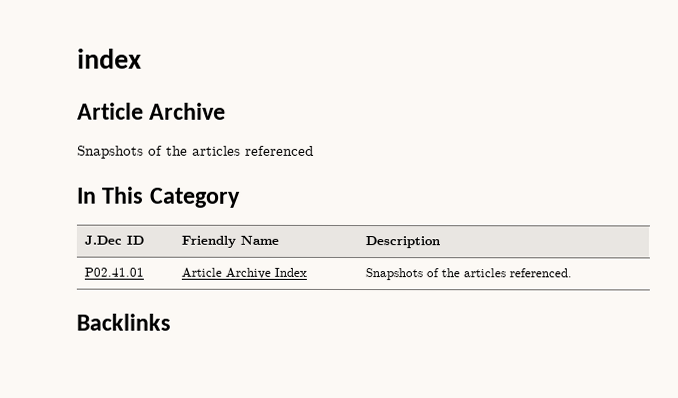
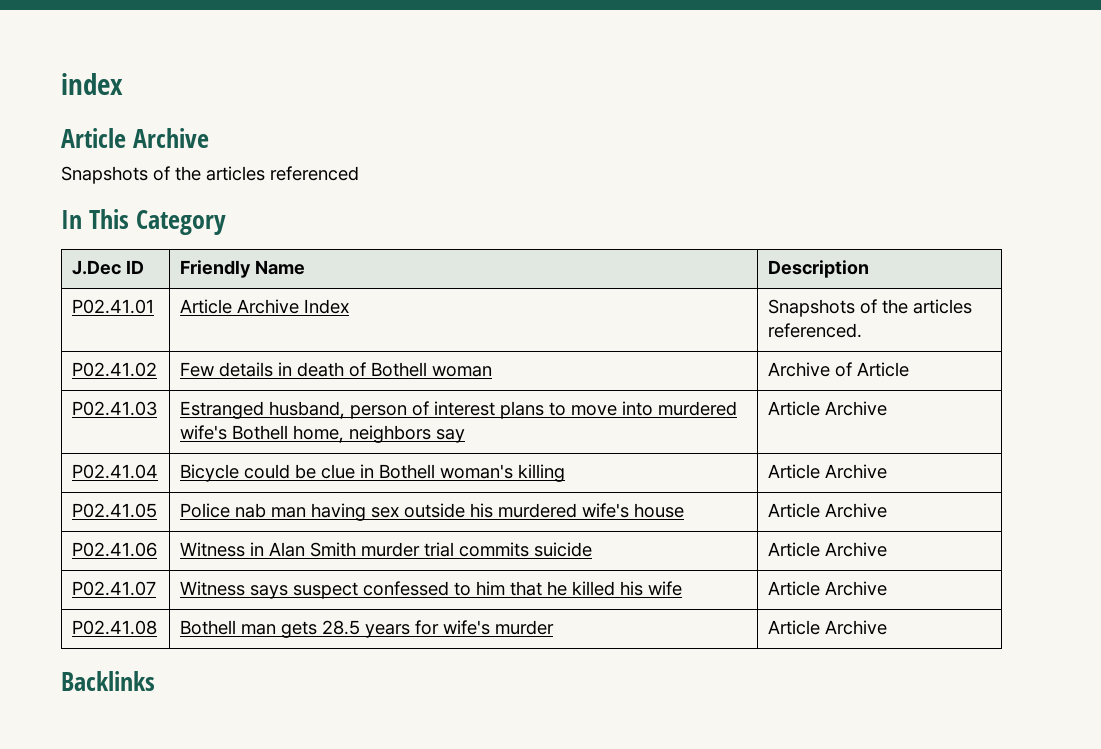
+ P02.41.02 | Few details in death of Bothell woman | Archive of Article
+ P02.41.03 | Estranged husband, person of interest plans to move into murdered wife's Bothell home, neighbors say | Article Archive
+ P02.41.04 | Bicycle could be clue in Bothell woman's killing | Article Archive
+ P02.41.05 | Police nab man having sex outside his murdered wife's house | Article Archive
+ P02.41.06 | Witness in Alan Smith murder trial commits suicide | Article Archive
+ P02.41.07 | Witness says suspect confessed to him that he killed his wife | Article Archive
+ P02.41.08 | Bothell man gets 28.5 years for wife's murder | Article Archive

